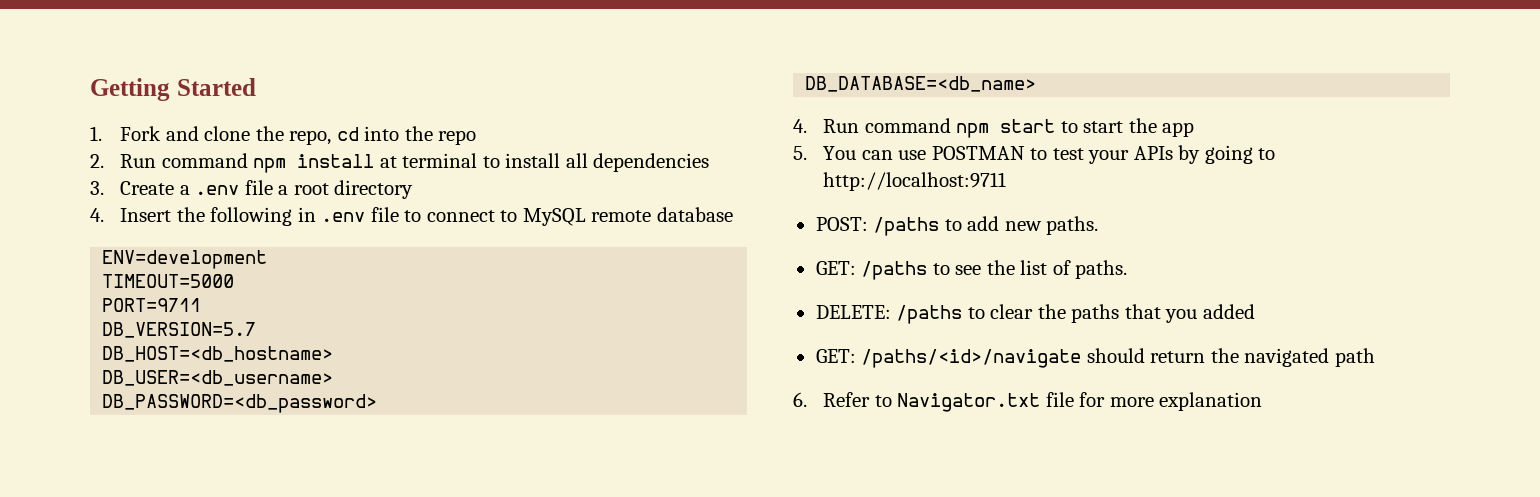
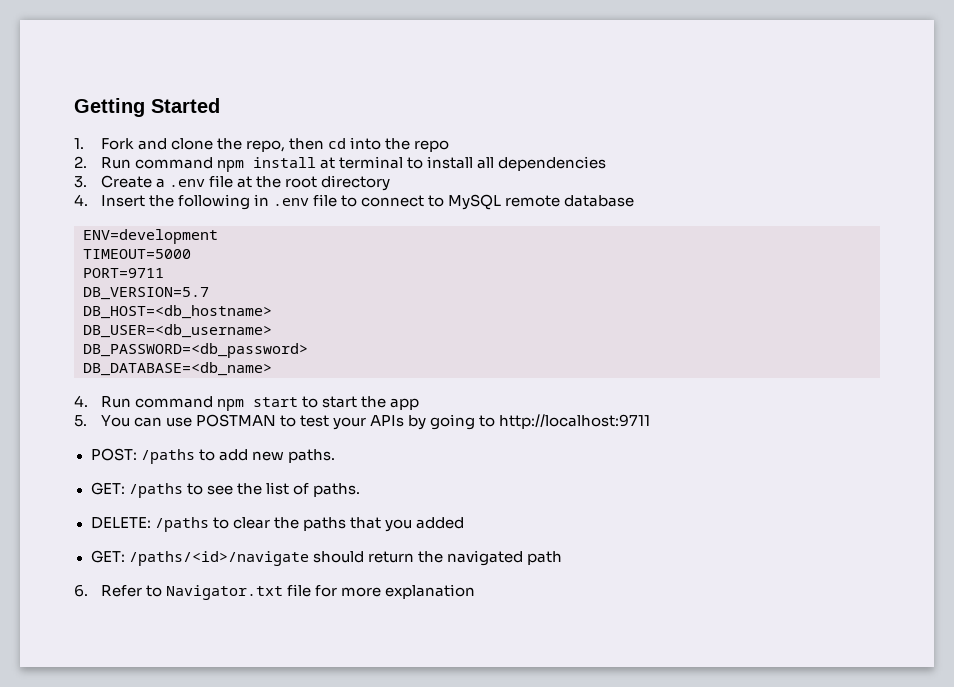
- 1. Fork and clone the repo, cd into the repo
+ 1. Fork and clone the repo, then cd into the repo
- 3. Create a .env file a root directory
+ 3. Create a .env file at the root directory

